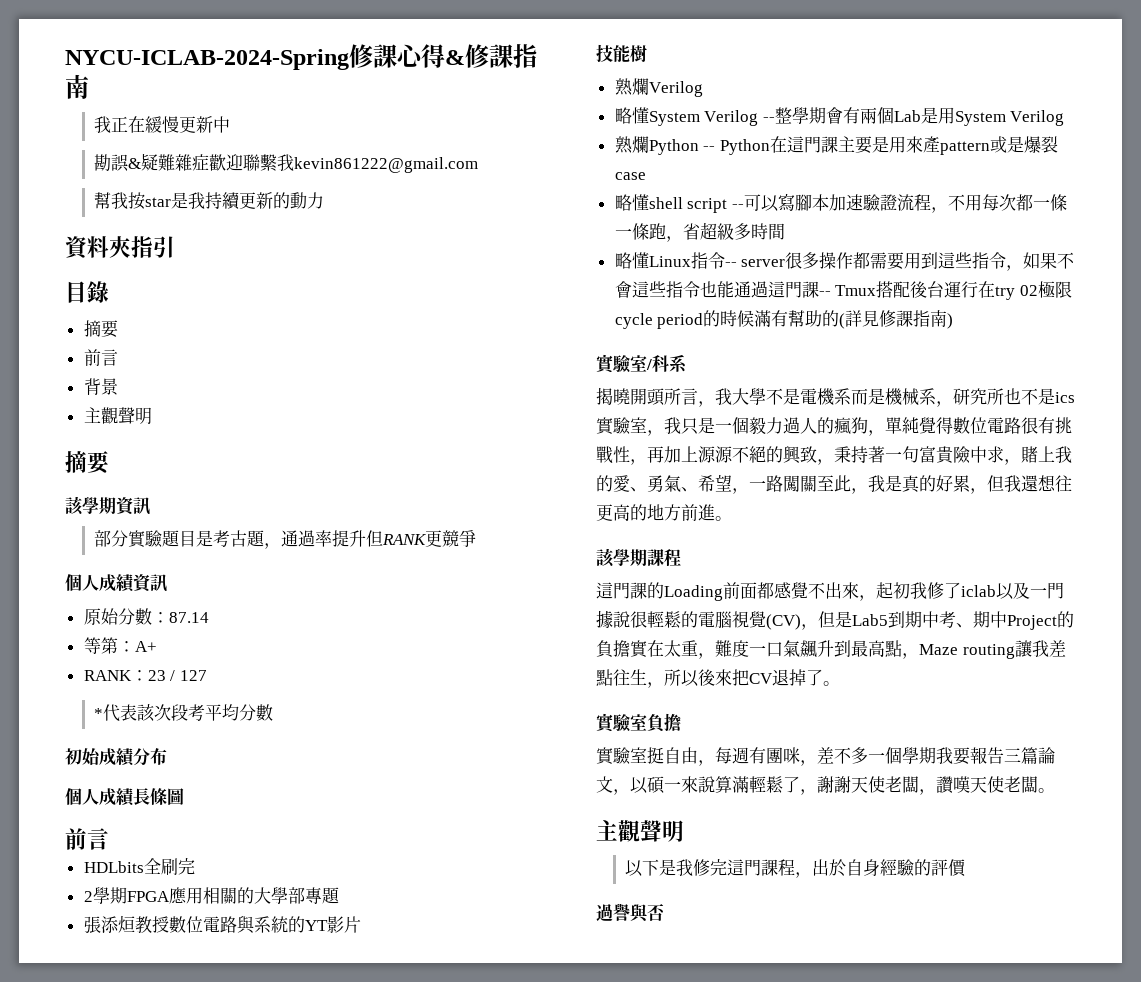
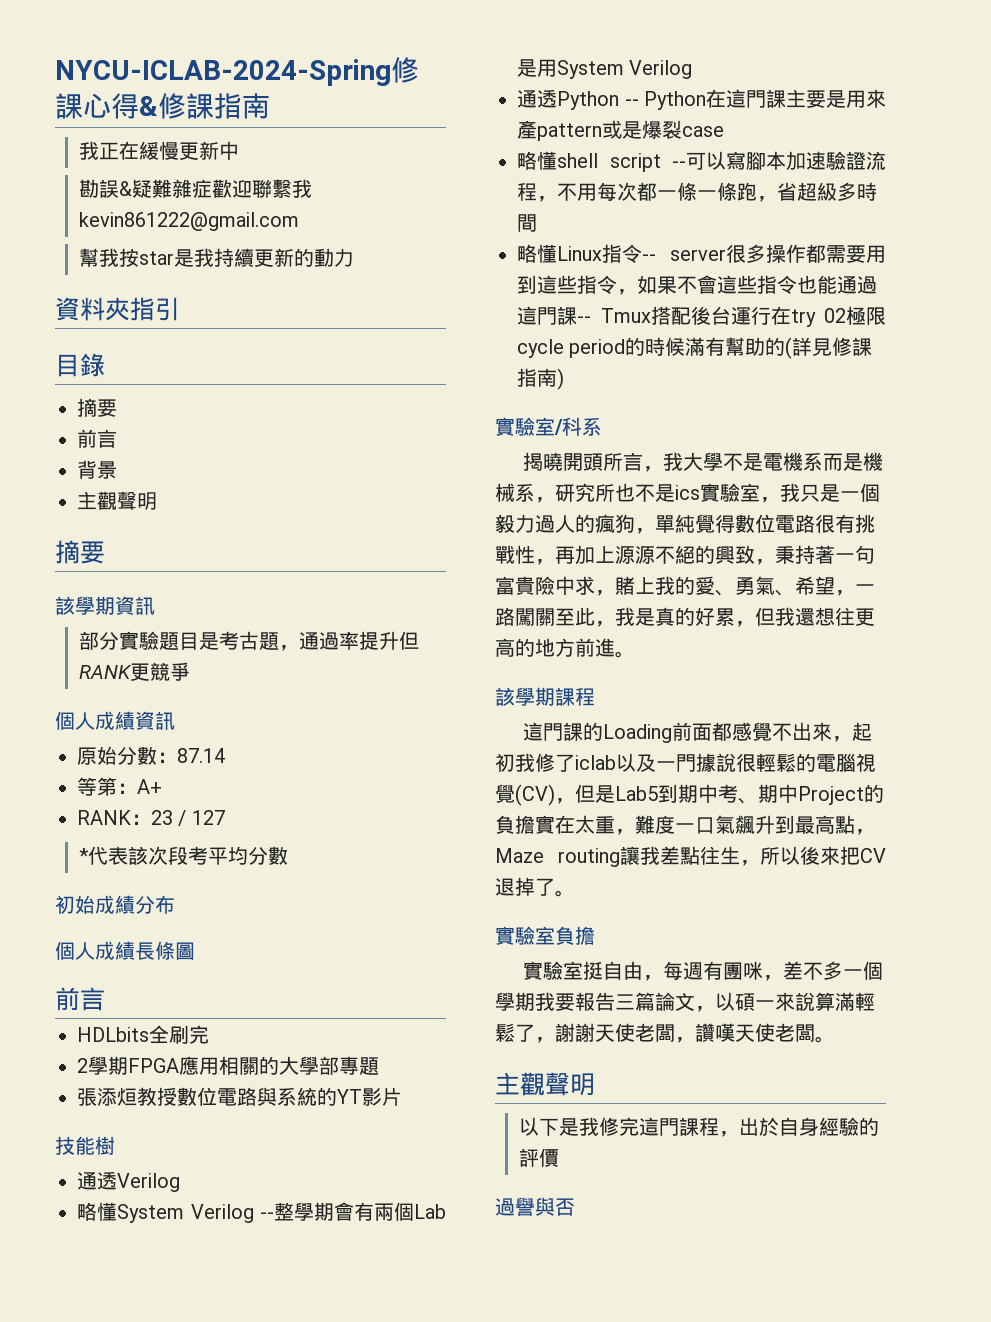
- 熟爛Verilog
+ 通透Verilog
- 熟爛Python -- Python在這門課主要是用來產pattern或是爆裂case
+ 通透Python -- Python在這門課主要是用來產pattern或是爆裂case

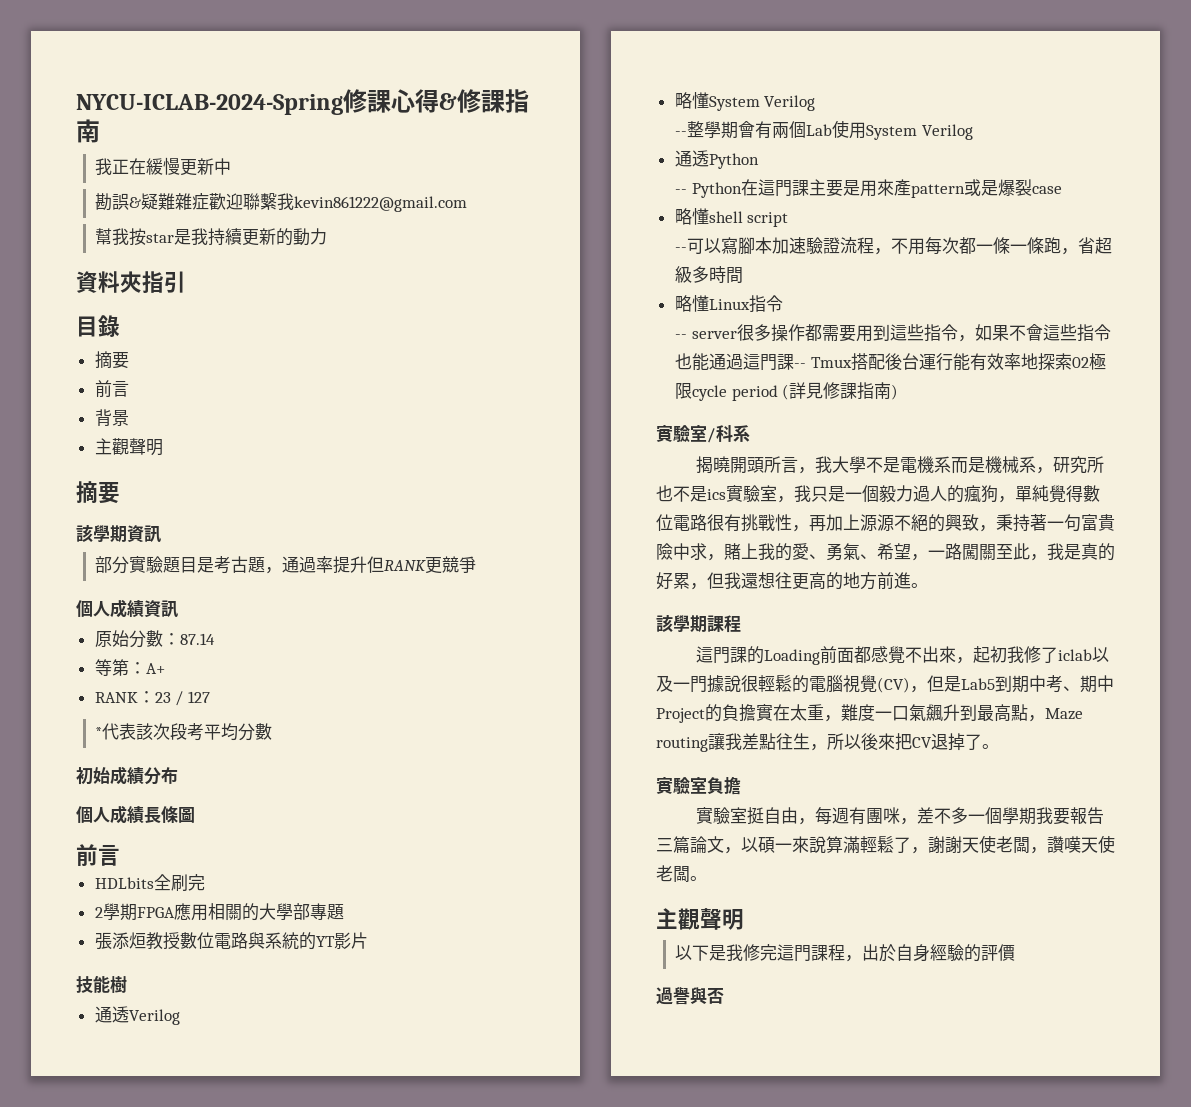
- 略懂System Verilog --整學期會有兩個Lab是用System Verilog
+ 略懂System Verilog
+ --整學期會有兩個Lab使用System Verilog
- 通透Python -- Python在這門課主要是用來產pattern或是爆裂case
+ 通透Python
+ -- Python在這門課主要是用來產pattern或是爆裂case
- 略懂shell script --可以寫腳本加速驗證流程，不用每次都一條一條跑，省超級多時間
+ 略懂shell script
+ --可以寫腳本加速驗證流程，不用每次都一條一條跑，省超級多時間
- 略懂Linux指令-- server很多操作都需要用到這些指令，如果不會這些指令也能通過這門課-- Tmux搭配後台運行在try 02極限cycle period的時候滿有幫助的(詳見修課指南)
+ 略懂Linux指令
+ -- server很多操作都需要用到這些指令，如果不會這些指令也能通過這門課-- Tmux搭配後台運行能有效率地探索02極限cycle period (詳見修課指南)

